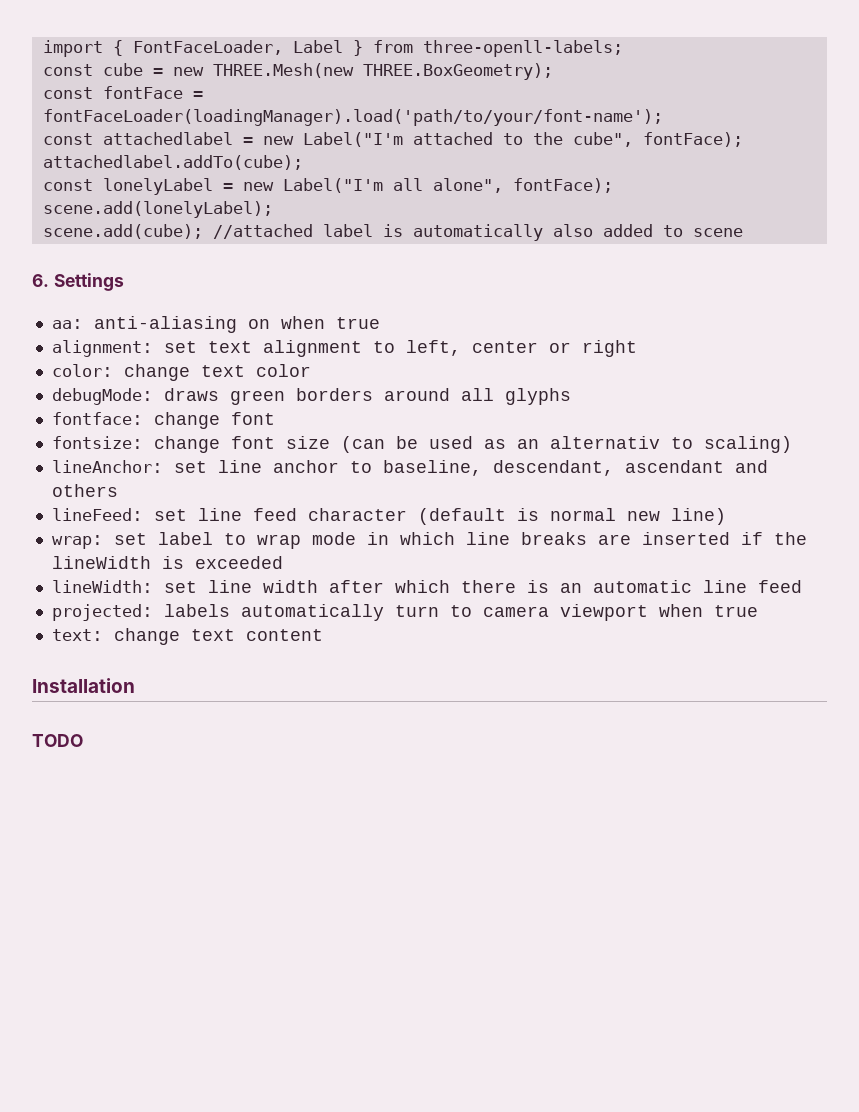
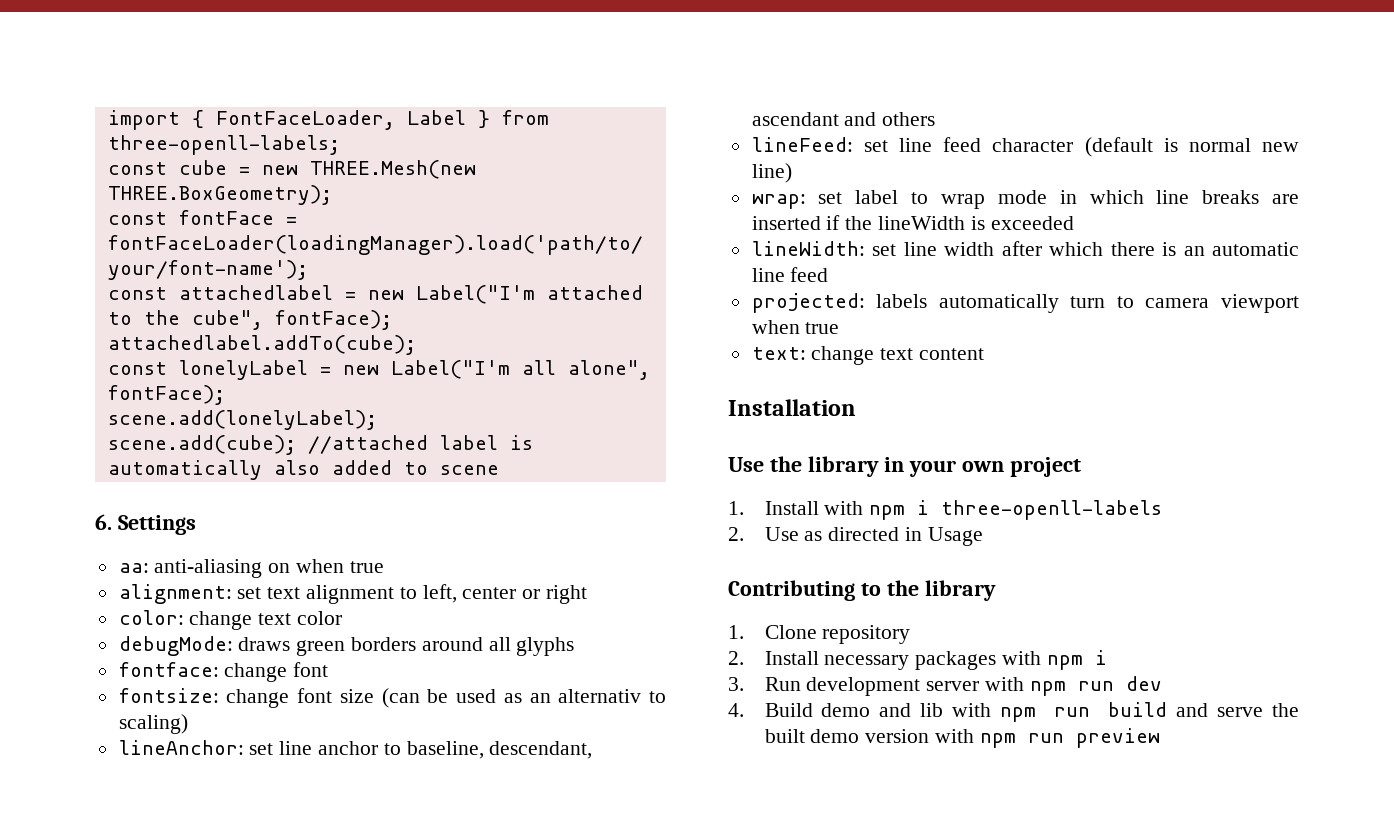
- TODO
+ Use the library in your own project
+ 1. Install with npm i three-openll-labels
+ 2. Use as directed in Usage
+ Contributing to the library
+ 1. Clone repository
+ 2. Install necessary packages with npm i
+ 3. Run development server with npm run dev
+ 4. Build demo and lib with npm run build and serve the built demo version with npm run preview

